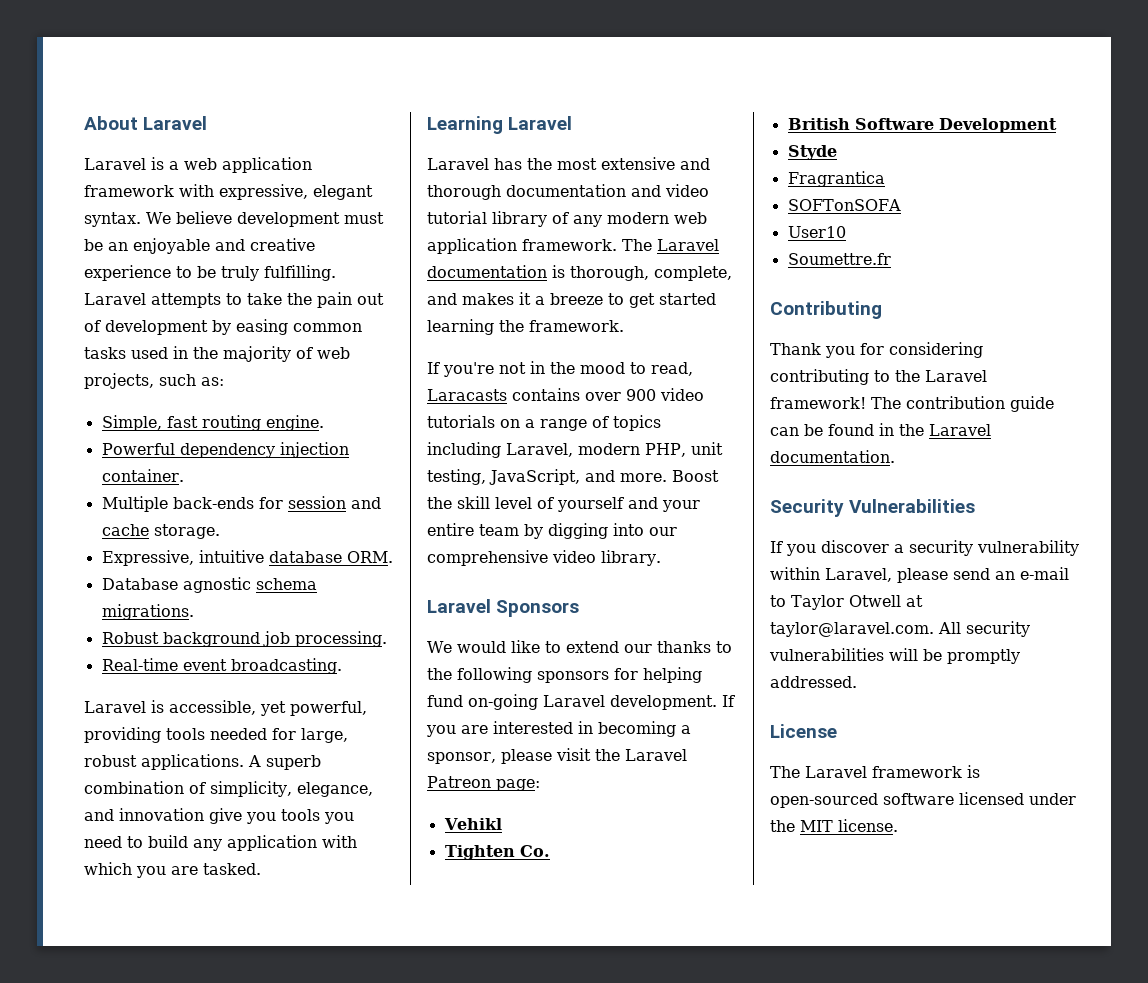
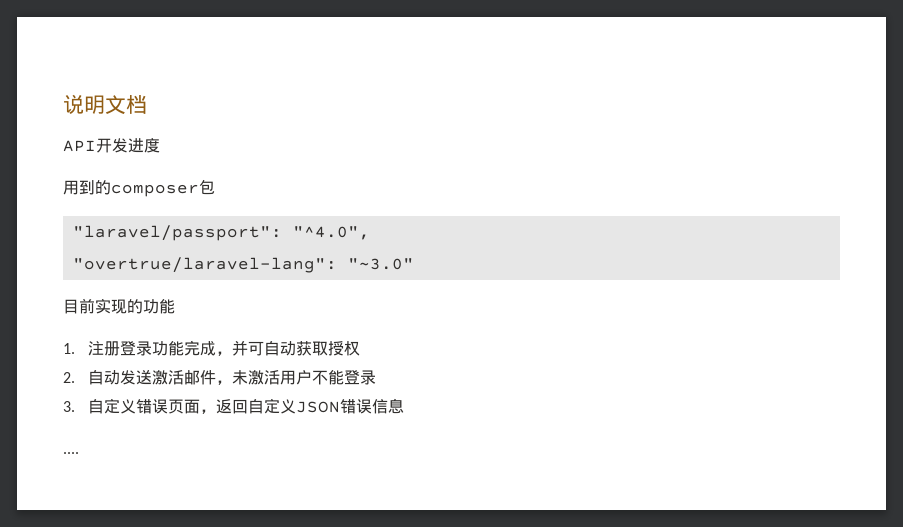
- About Laravel
- Laravel is a web application framework with expressive, elegant syntax. We believe development must be an enjoyable and creative experience to be truly fulfilling. Laravel attempts to take the pain out of development by easing common tasks used in the majority of web projects, such as:
- Simple, fast routing engine.
- Powerful dependency injection container.
- Multiple back-ends for session and cache storage.
- Expressive, intuitive database ORM.
- Database agnostic schema migrations.
- Robust background job processing.
- Real-time event broadcasting.
- Laravel is accessible, yet powerful, providing tools needed for large, robust applications. A superb combination of simplicity, elegance, and innovation give you tools you need to build any application with which you are tasked.
- Learning Laravel
- Laravel has the most extensive and thorough documentation and video tutorial library of any modern web application framework. The Laravel documentation is thorough, complete, and makes it a breeze to get started learning the framework.
- If you're not in the mood to read, Laracasts contains over 900 video tutorials on a range of topics including Laravel, modern PHP, unit testing, JavaScript, and more. Boost the skill level of yourself and your entire team by digging into our comprehensive video library.
- Laravel Sponsors
- We would like to extend our thanks to the following sponsors for helping fund on-going Laravel development. If you are interested in becoming a sponsor, please visit the Laravel Patreon page:
- Vehikl
- Tighten Co.
- British Software Development
- Styde
- Fragrantica
- SOFTonSOFA
- User10
- Soumettre.fr
- Contributing
- Thank you for considering contributing to the Laravel framework! The contribution guide can be found in the Laravel documentation.
- Security Vulnerabilities
- If you discover a security vulnerability within Laravel, please send an e-mail to Taylor Otwell at taylor@laravel.com. All security vulnerabilities will be promptly addressed.
- License
- The Laravel framework is open-sourced software licensed under the MIT license.
+ 说明文档
+ API开发进度
+ 用到的composer包
+ "laravel/passport": "^4.0",
+ "overtrue/laravel-lang": "~3.0"
+ 目前实现的功能
+ 1.注册登录功能完成，并可自动获取授权
+ 2.自动发送激活邮件，未激活用户不能登录
+ 3.自定义错误页面，返回自定义JSON错误信息
+ ....

